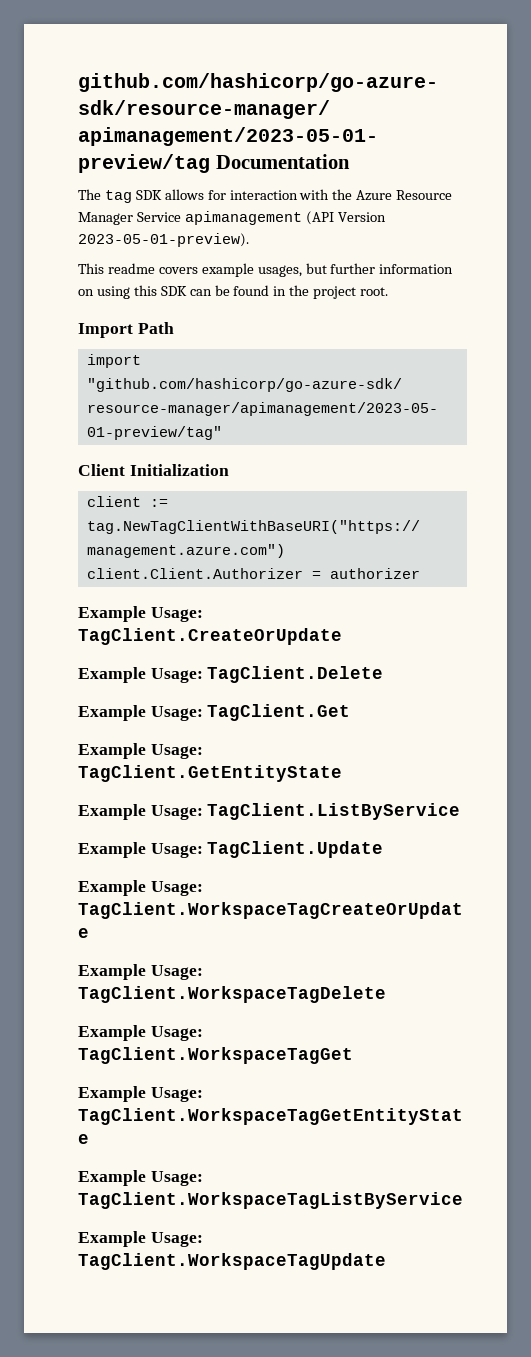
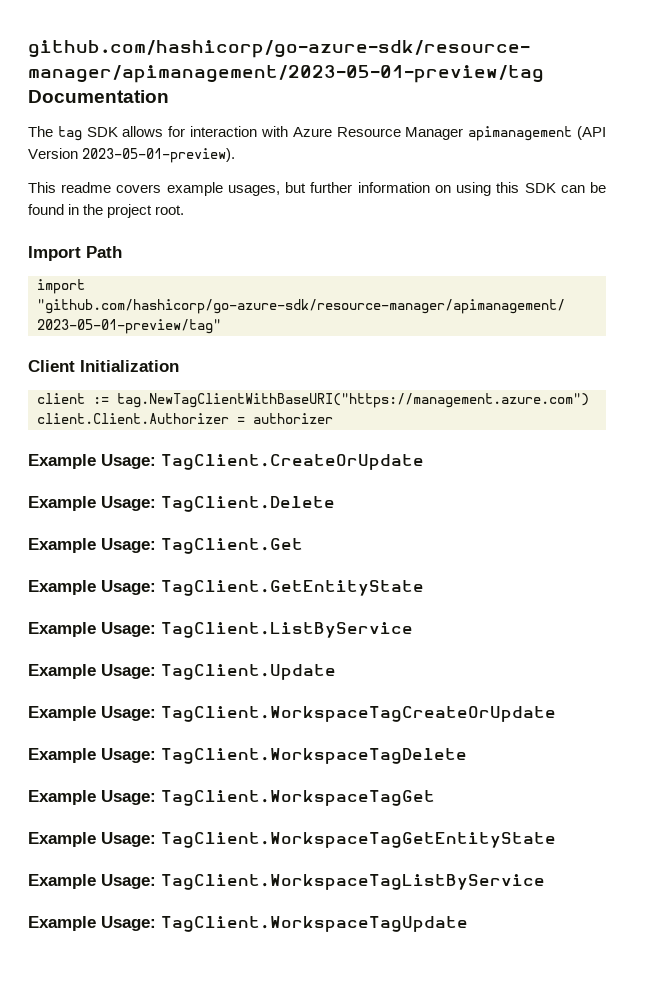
- The tag SDK allows for interaction with the Azure Resource Manager Service apimanagement (API Version 2023-05-01-preview).
+ The tag SDK allows for interaction with Azure Resource Manager apimanagement (API Version 2023-05-01-preview).

